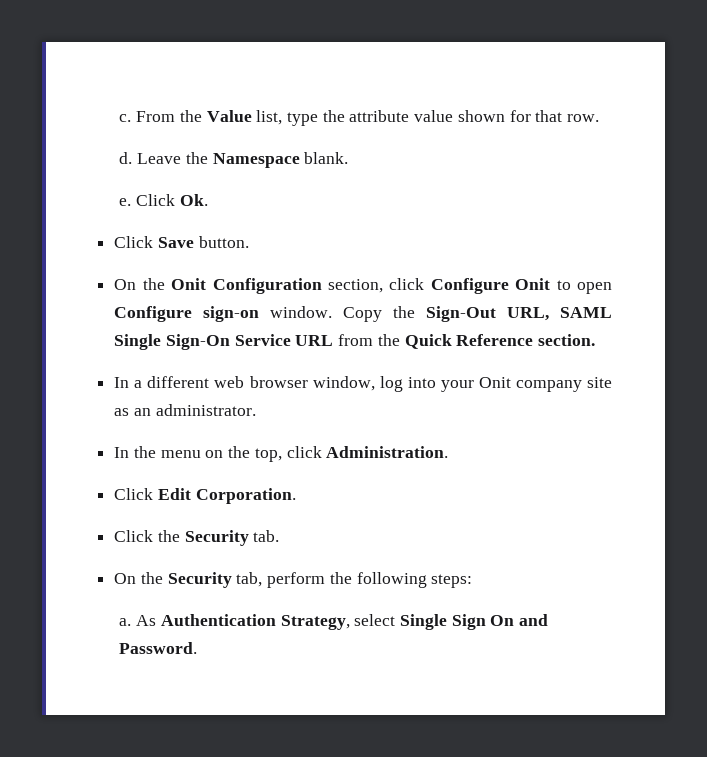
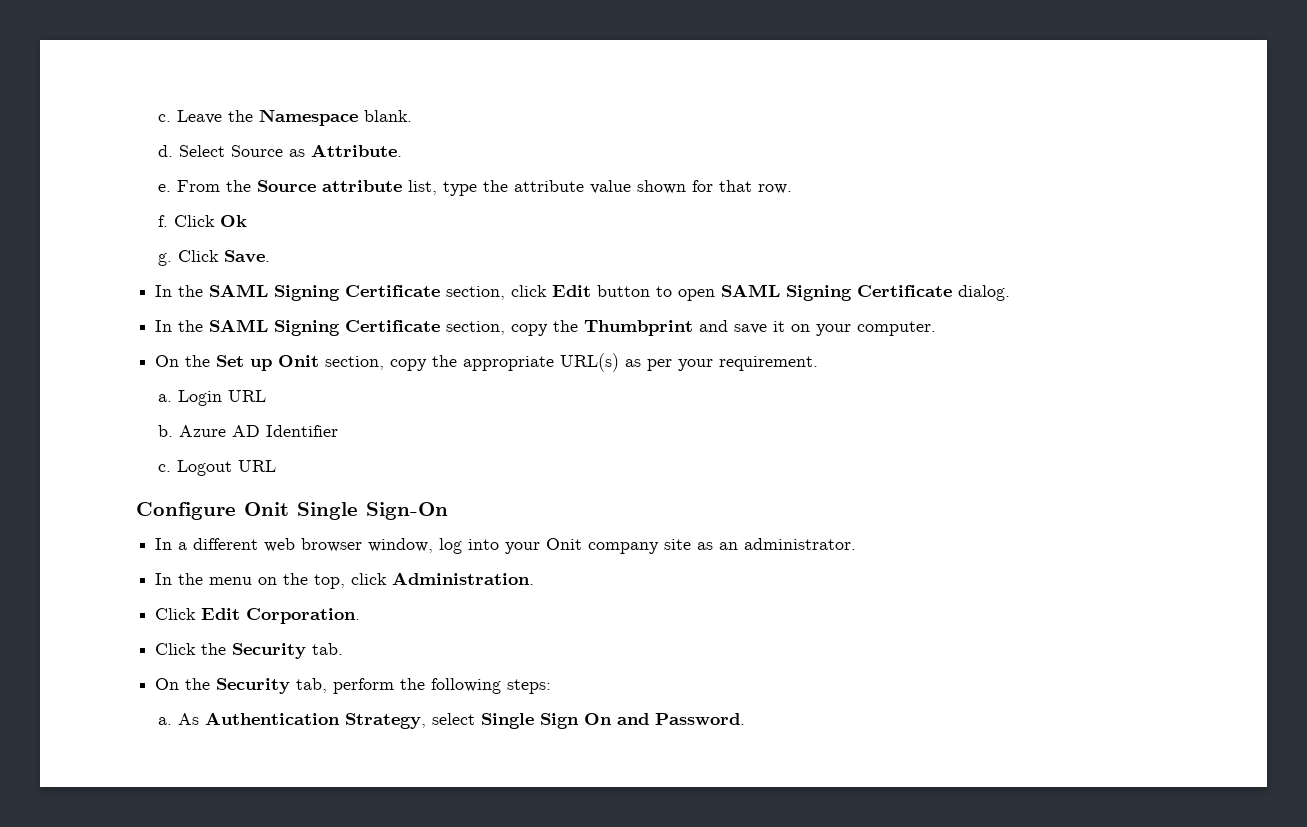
- c. From the Value list, type the attribute value shown for that row.
+ c. Leave the Namespace blank.
+ d. Select Source as Attribute.
+ e. From the Source attribute list, type the attribute value shown for that row.
- d. Leave the Namespace blank.
- e. Click Ok.
- Click Save button.
- On the Onit Configuration section, click Configure Onit to open Configure sign-on window. Copy the Sign-Out URL, SAML Single Sign-On Service URL from the Quick Reference section.
+ f. Click Ok
+ g. Click Save.
+ In the SAML Signing Certificate section, click Edit button to open SAML Signing Certificate dialog.
+ In the SAML Signing Certificate section, copy the Thumbprint and save it on your computer.
+ On the Set up Onit section, copy the appropriate URL(s) as per your requirement.
+ a. Login URL
+ b. Azure AD Identifier
+ c. Logout URL
+ Configure Onit Single Sign-On

